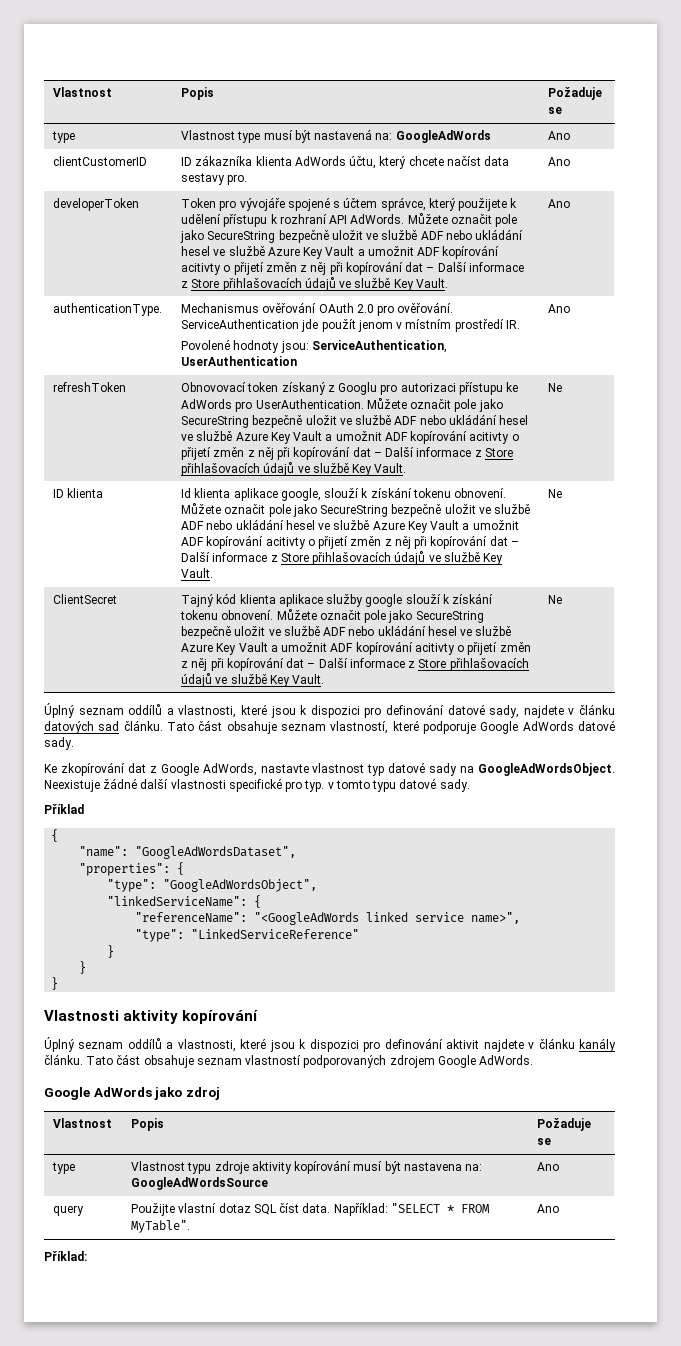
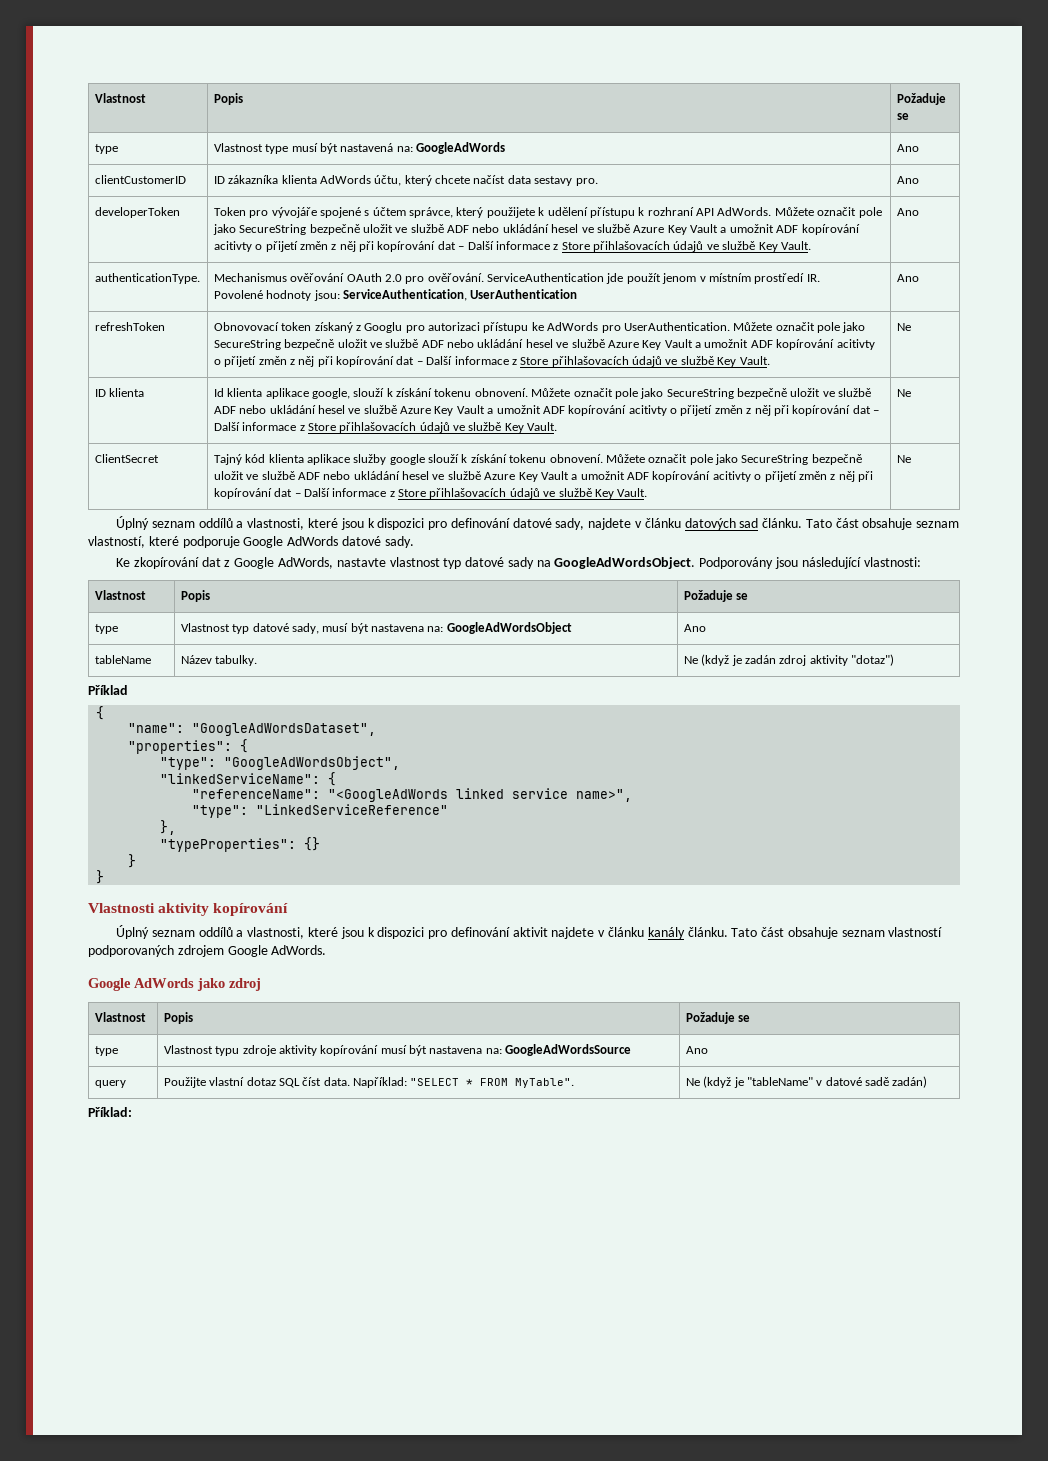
- Neexistuje žádné další vlastnosti specifické pro typ. v tomto typu datové sady.
+ Podporovány jsou následující vlastnosti:
+ Vlastnost | Popis | Požaduje se
+ type | Vlastnost typ datové sady, musí být nastavena na: GoogleAdWordsObject | Ano
+ tableName | Název tabulky. | Ne (když je zadán zdroj aktivity "dotaz")
  "type": "LinkedServiceReference"
- }
+ },
+ "typeProperties": {}
- query | Použijte vlastní dotaz SQL číst data. Například: "SELECT * FROM MyTable". | Ano
+ query | Použijte vlastní dotaz SQL číst data. Například: "SELECT * FROM MyTable". | Ne (když je "tableName" v datové sadě zadán)

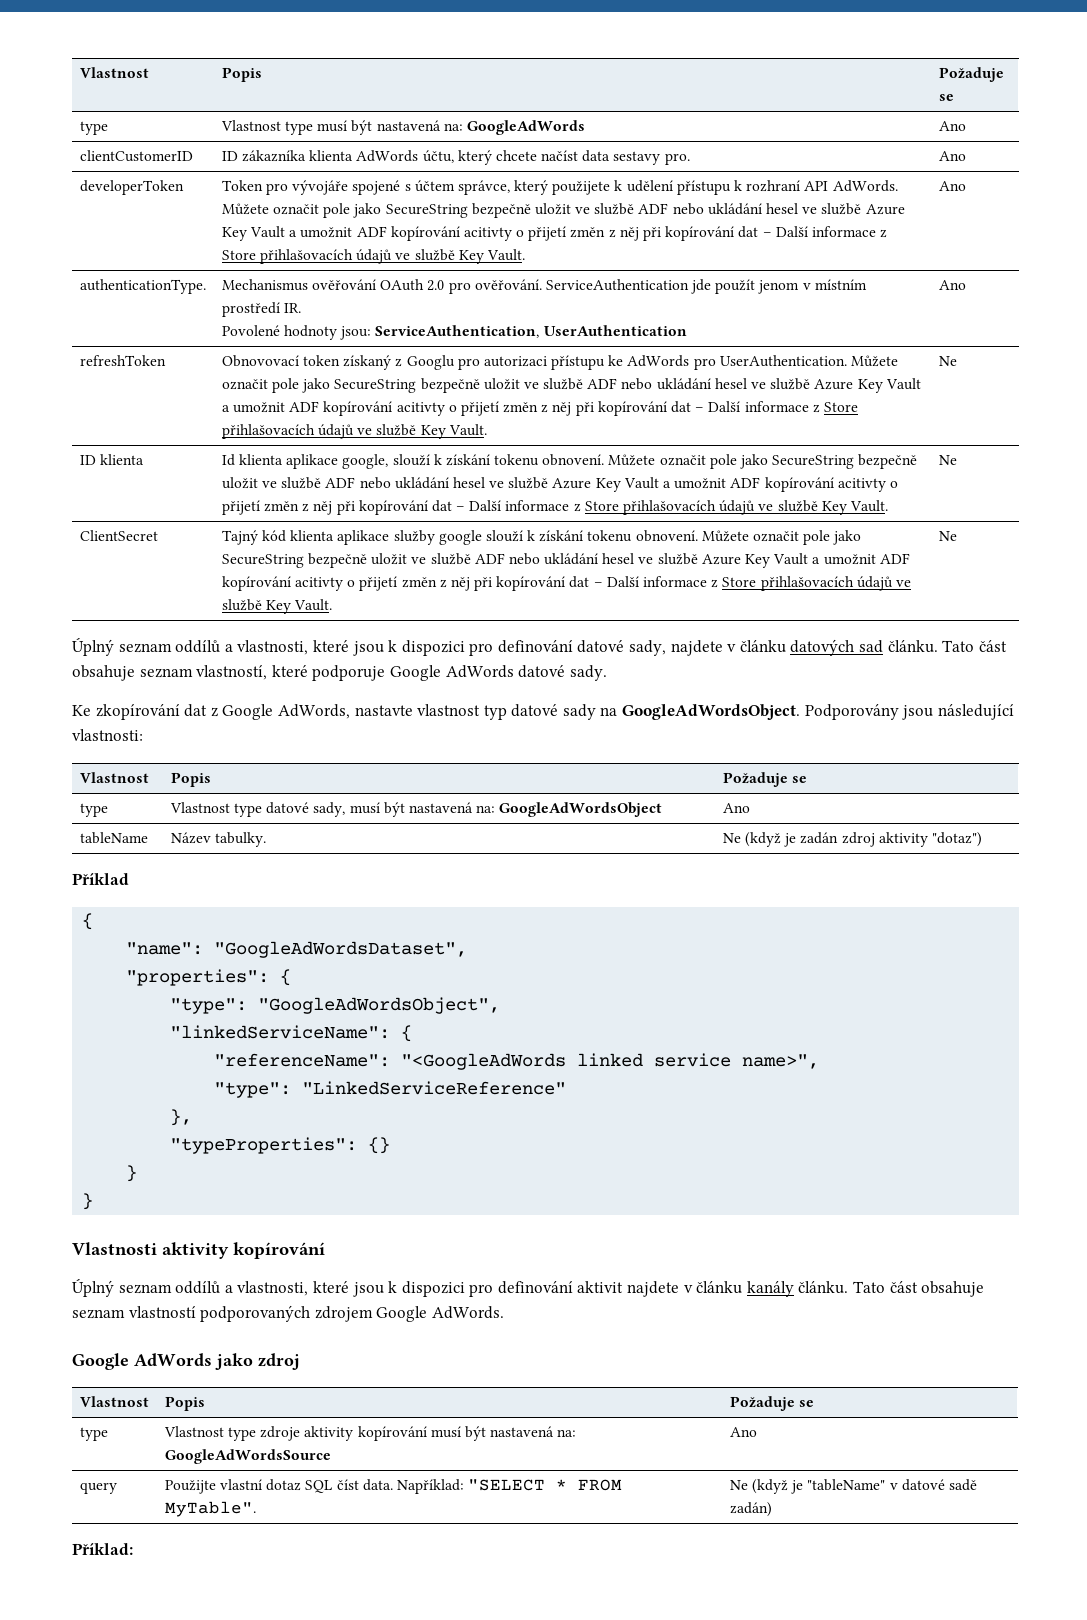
- type | Vlastnost typ datové sady, musí být nastavena na: GoogleAdWordsObject | Ano
+ type | Vlastnost type datové sady, musí být nastavená na: GoogleAdWordsObject | Ano
- type | Vlastnost typu zdroje aktivity kopírování musí být nastavena na: GoogleAdWordsSource | Ano
+ type | Vlastnost type zdroje aktivity kopírování musí být nastavená na: GoogleAdWordsSource | Ano

